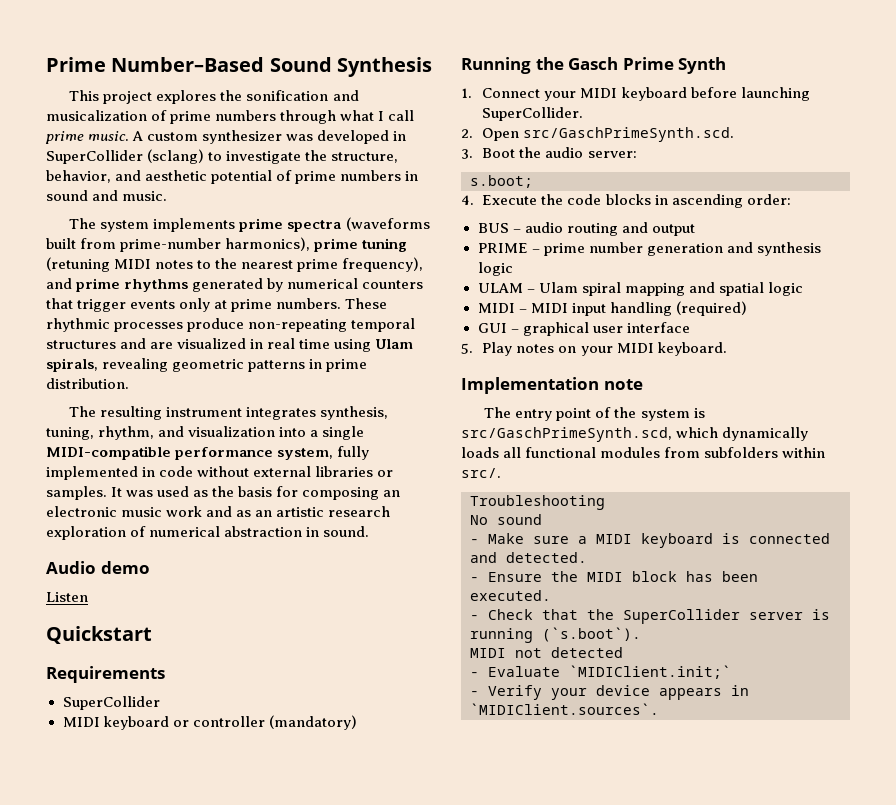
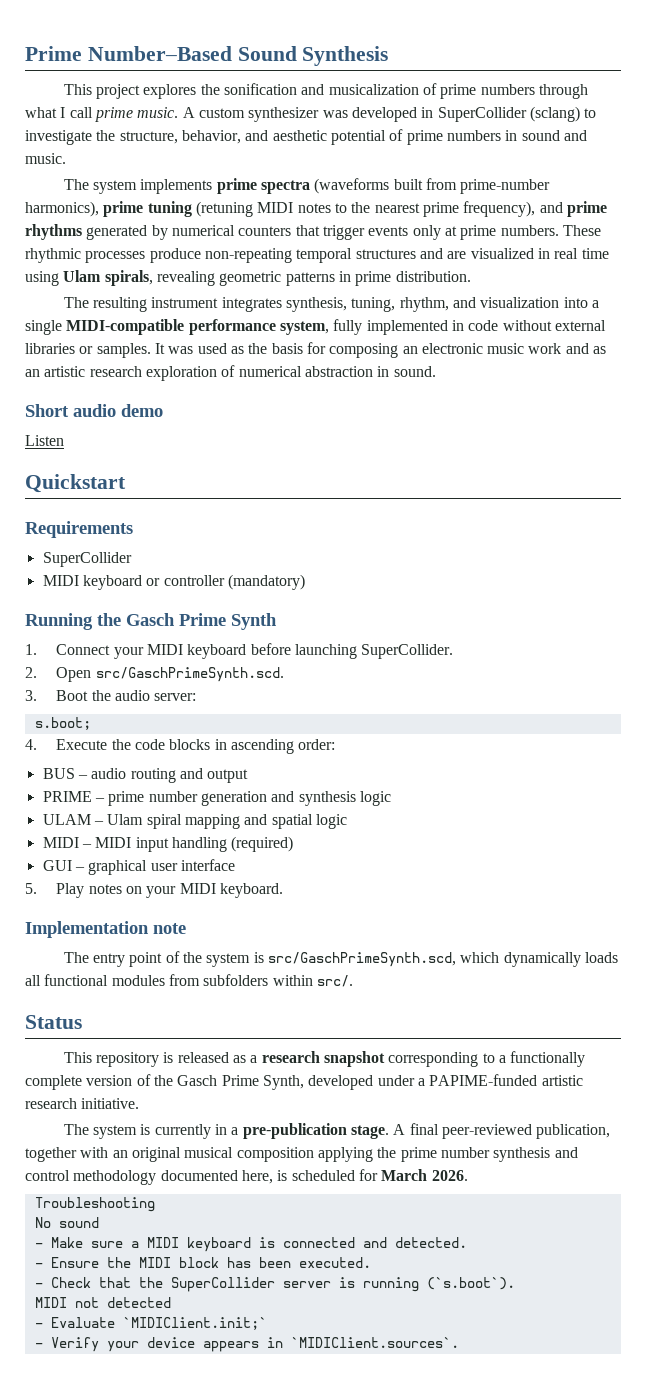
- Audio demo
+ Short audio demo
+ Status
+ This repository is released as a research snapshot corresponding to a functionally complete version of the Gasch Prime Synth, developed under a PAPIME-funded artistic research initiative.
+ The system is currently in a pre-publication stage. A final peer-reviewed publication, together with an original musical composition applying the prime number synthesis and control methodology documented here, is scheduled for March 2026.

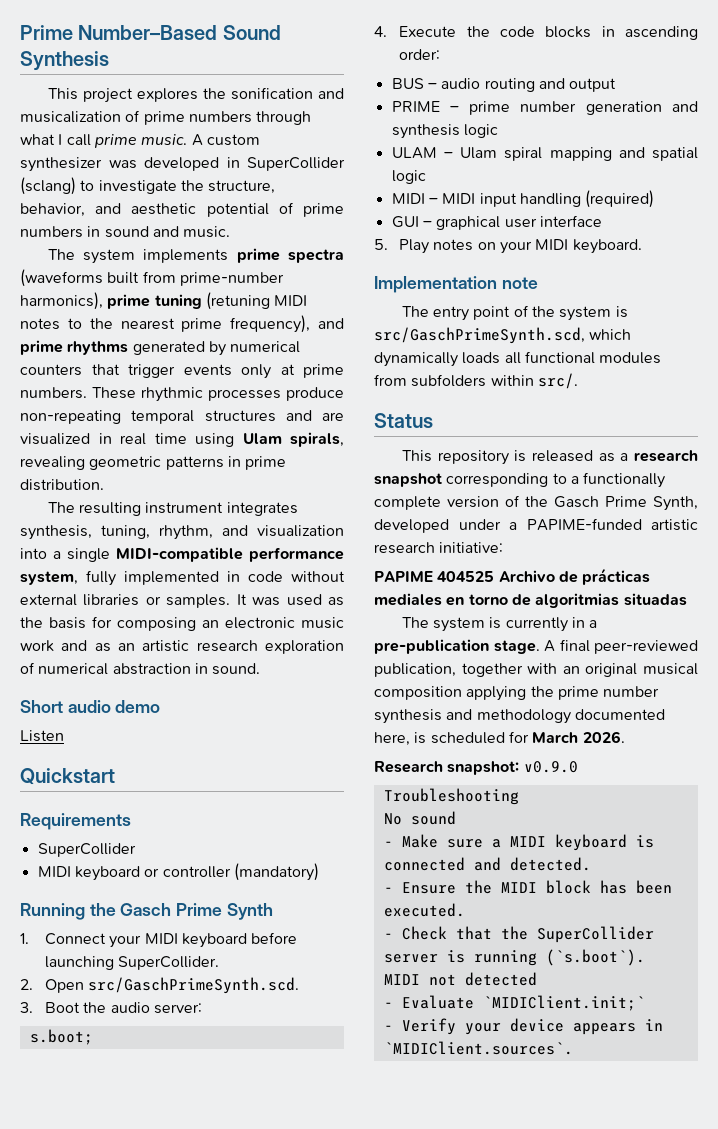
- This repository is released as a research snapshot corresponding to a functionally complete version of the Gasch Prime Synth, developed under a PAPIME-funded artistic research initiative.
+ This repository is released as a research snapshot corresponding to a functionally complete version of the Gasch Prime Synth, developed under a PAPIME-funded artistic research initiative:
+ PAPIME 404525 Archivo de prácticas mediales en torno de algoritmias situadas
- A final peer-reviewed publication, together with an original musical composition applying the prime number synthesis and control methodology documented here, is scheduled for March 2026.
+ A final peer-reviewed publication, together with an original musical composition applying the prime number synthesis and methodology documented here, is scheduled for March 2026.
+ Research snapshot: v0.9.0

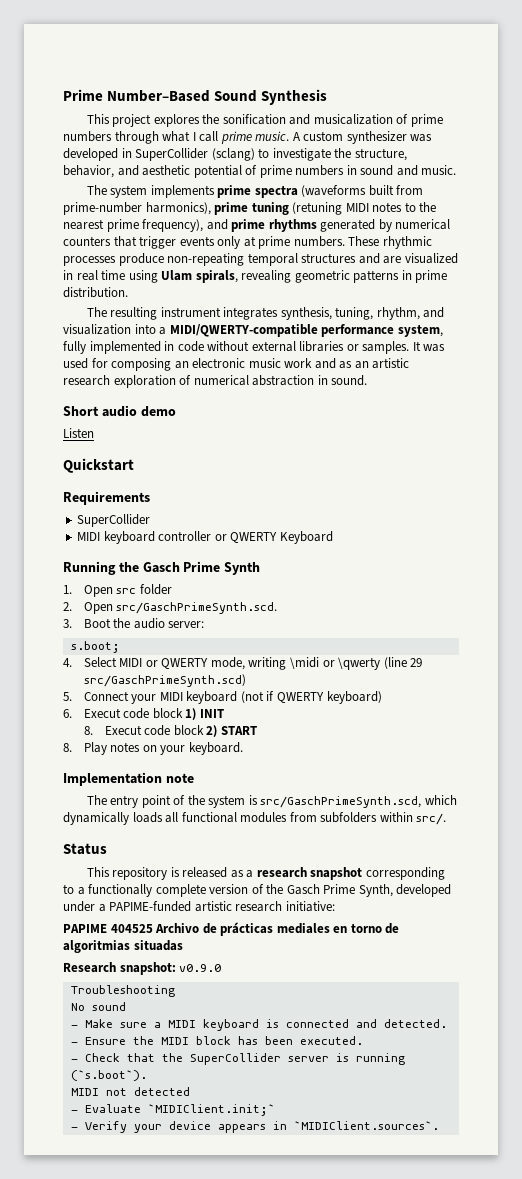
- The resulting instrument integrates synthesis, tuning, rhythm, and visualization into a single MIDI-compatible performance system, fully implemented in code without external libraries or samples.
+ The resulting instrument integrates synthesis, tuning, rhythm, and visualization into a MIDI/QWERTY-compatible performance system, fully implemented in code without external libraries or samples.
- It was used as the basis for composing an electronic music work and as an artistic research exploration of numerical abstraction in sound.
+ It was used for composing an electronic music work and as an artistic research exploration of numerical abstraction in sound.
- MIDI keyboard or controller (mandatory)
+ MIDI keyboard controller or QWERTY Keyboard
- 1. Connect your MIDI keyboard before launching SuperCollider.
+ 1. Open src folder
- 4. Execute the code blocks in ascending order:
- BUS – audio routing and output
- PRIME – prime number generation and synthesis logic
- ULAM – Ulam spiral mapping and spatial logic
- MIDI – MIDI input handling (required)
- GUI – graphical user interface
- 5. Play notes on your MIDI keyboard.
+ 4. Select MIDI or QWERTY mode, writing \midi or \qwerty (line 29 src/GaschPrimeSynth.scd)
+ 5. Connect your MIDI keyboard (not if QWERTY keyboard)
+ 6. Execut code block 1) INIT
+ 8. Execut code block 2) START
+ 8. Play notes on your keyboard.
- The system is currently in a pre-publication stage. A final peer-reviewed publication, together with an original musical composition applying the prime number synthesis and methodology documented here, is scheduled for March 2026.

